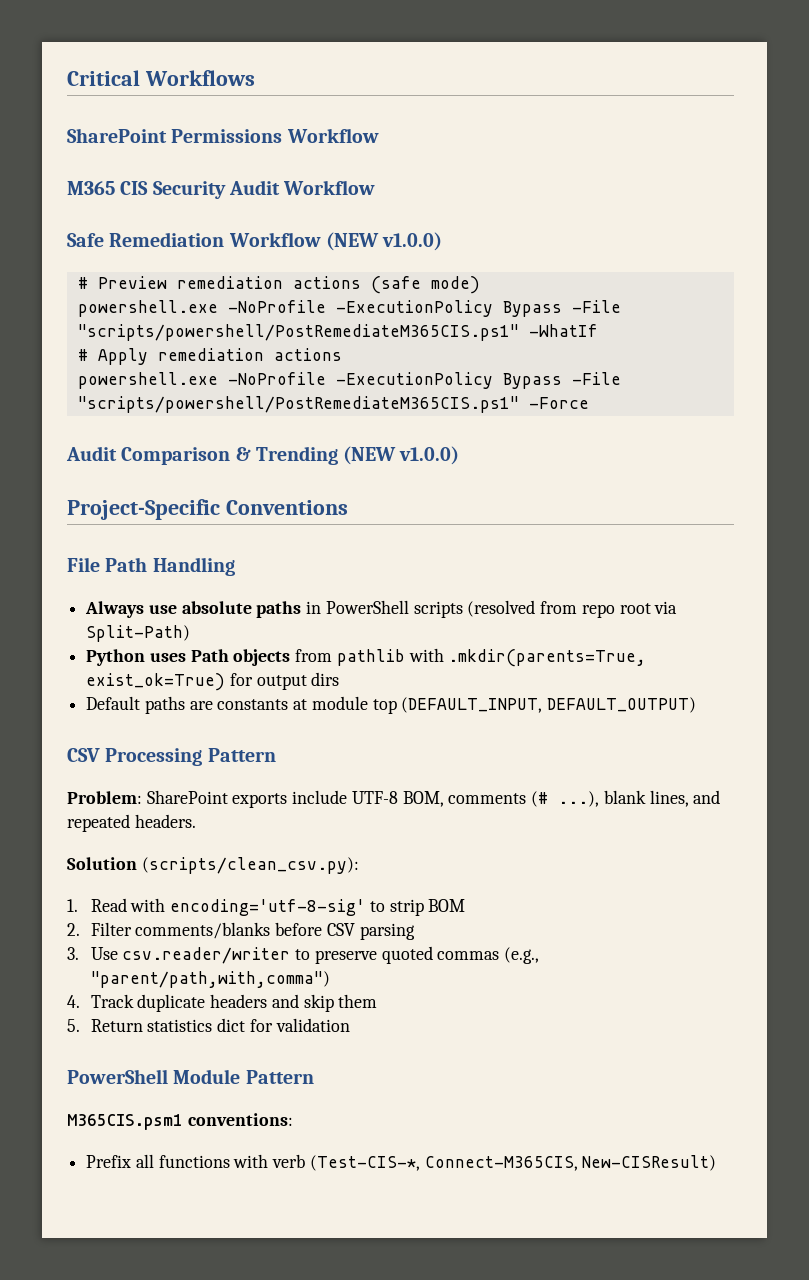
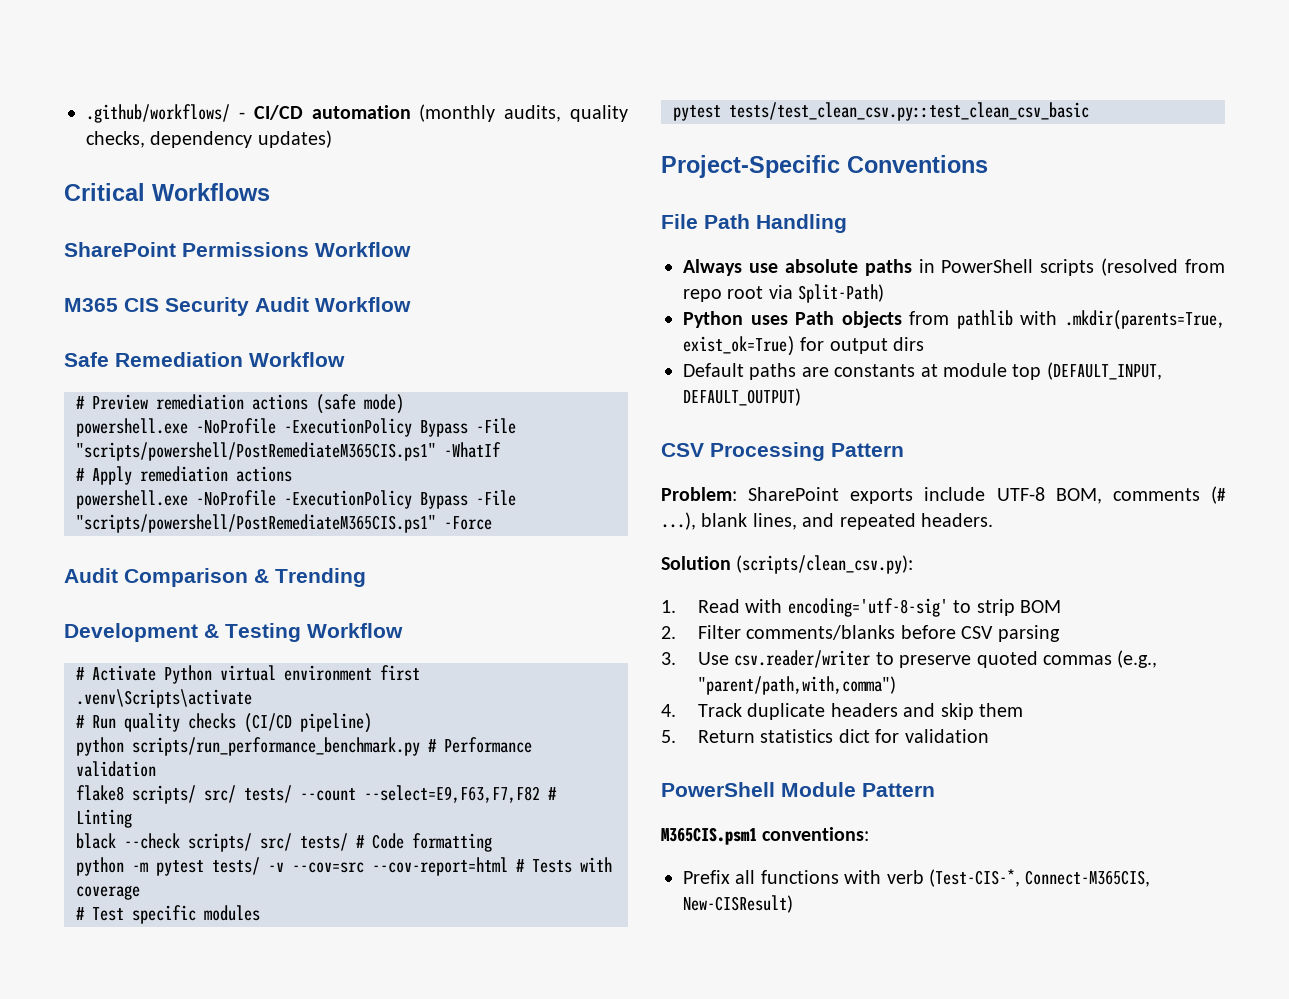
+ .github/workflows/ - CI/CD automation (monthly audits, quality checks, dependency updates)
- Safe Remediation Workflow (NEW v1.0.0)
+ Safe Remediation Workflow
- Audit Comparison & Trending (NEW v1.0.0)
+ Audit Comparison & Trending
+ Development & Testing Workflow
+ # Activate Python virtual environment first
+ .venv\Scripts\activate
+ # Run quality checks (CI/CD pipeline)
+ python scripts/run_performance_benchmark.py # Performance validation
+ flake8 scripts/ src/ tests/ --count --select=E9,F63,F7,F82 # Linting
+ black --check scripts/ src/ tests/ # Code formatting
+ python -m pytest tests/ -v --cov=src --cov-report=html # Tests with coverage
+ # Test specific modules
+ pytest tests/test_clean_csv.py::test_clean_csv_basic

